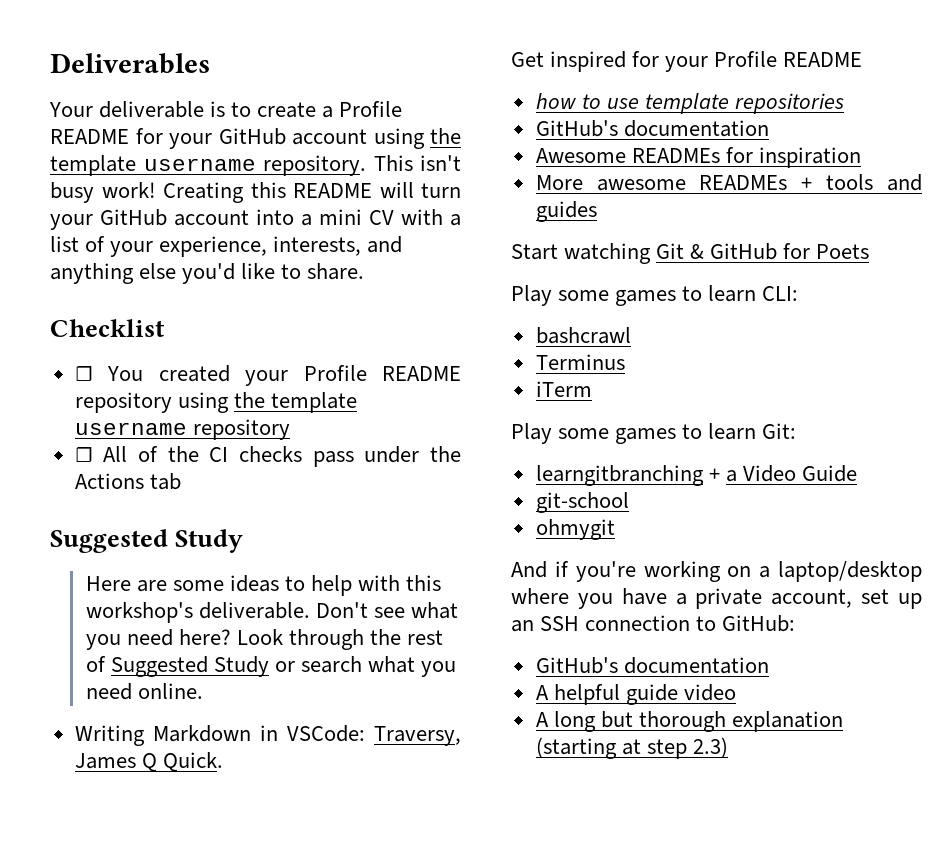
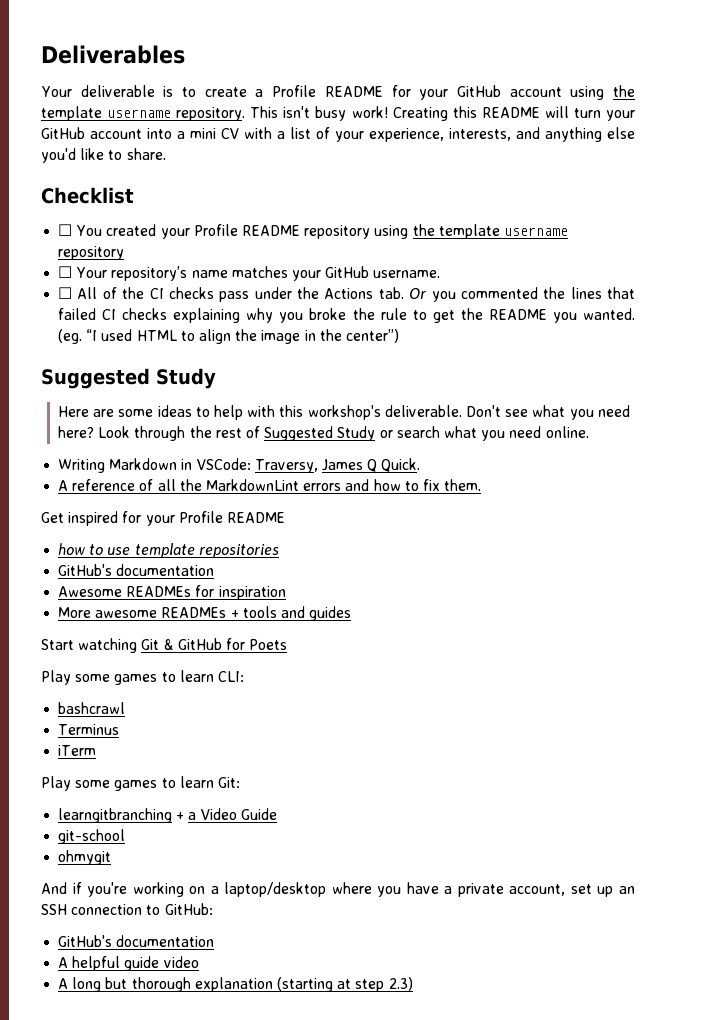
+ ☐ Your repository’s name matches your GitHub username.
- ☐ All of the CI checks pass under the Actions tab
+ ☐ All of the CI checks pass under the Actions tab. Or you commented the lines that failed CI checks explaining why you broke the rule to get the README you wanted. (eg. “I used HTML to align the image in the center”)
+ A reference of all the MarkdownLint errors and how to fix them.

